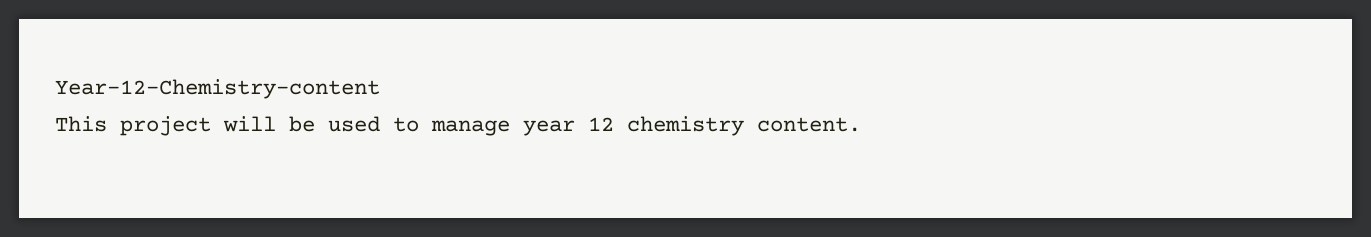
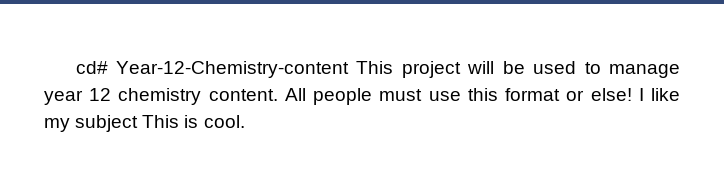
- Year-12-Chemistry-content
- This project will be used to manage year 12 chemistry content.
+ cd# Year-12-Chemistry-content This project will be used to manage year 12 chemistry content.
+ All people must use this format or else! I like my subject This is cool.

